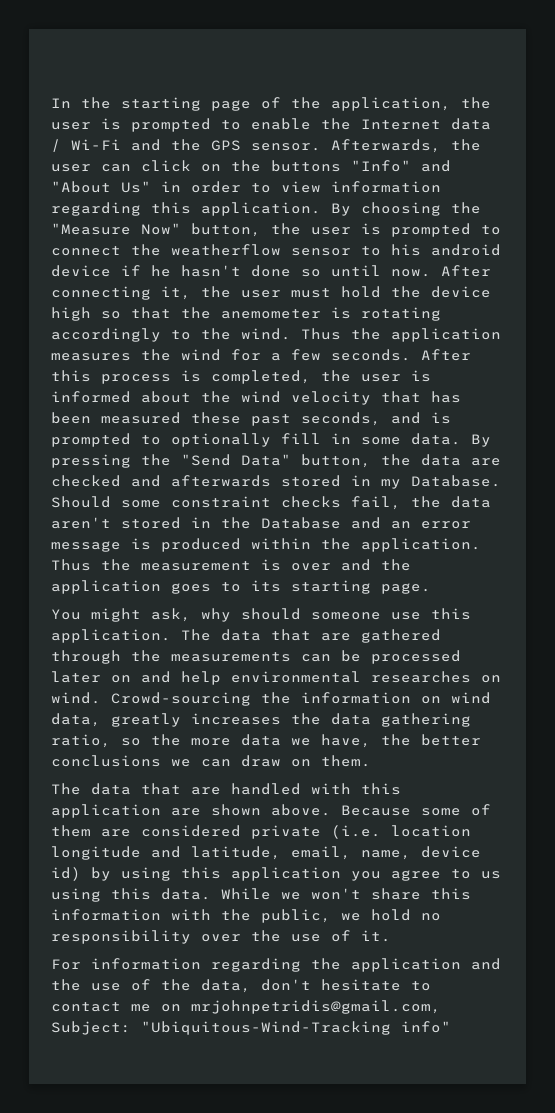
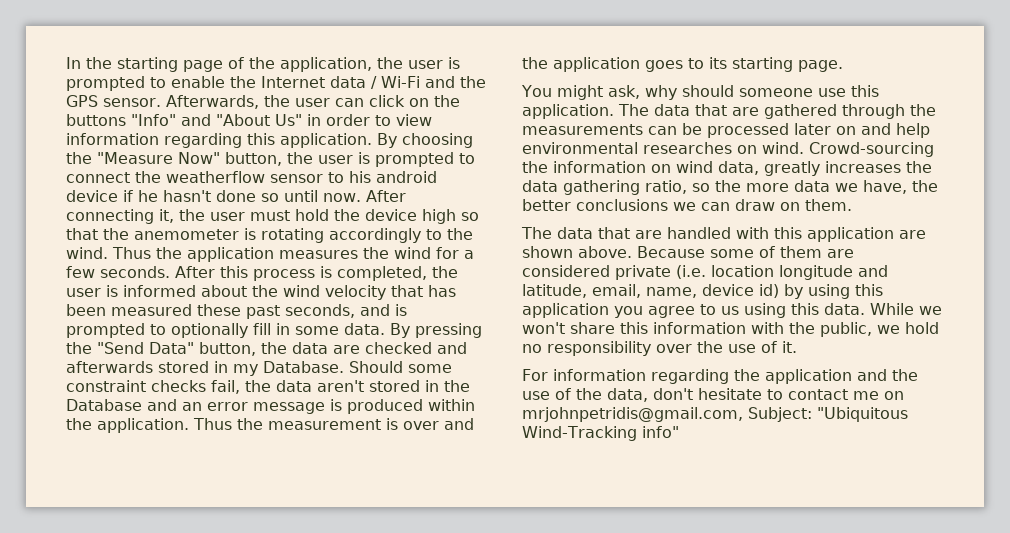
- For information regarding the application and the use of the data, don't hesitate to contact me on mrjohnpetridis@gmail.com, Subject: "Ubiquitous-Wind-Tracking info"
+ For information regarding the application and the use of the data, don't hesitate to contact me on mrjohnpetridis@gmail.com, Subject: "Ubiquitous Wind-Tracking info"

